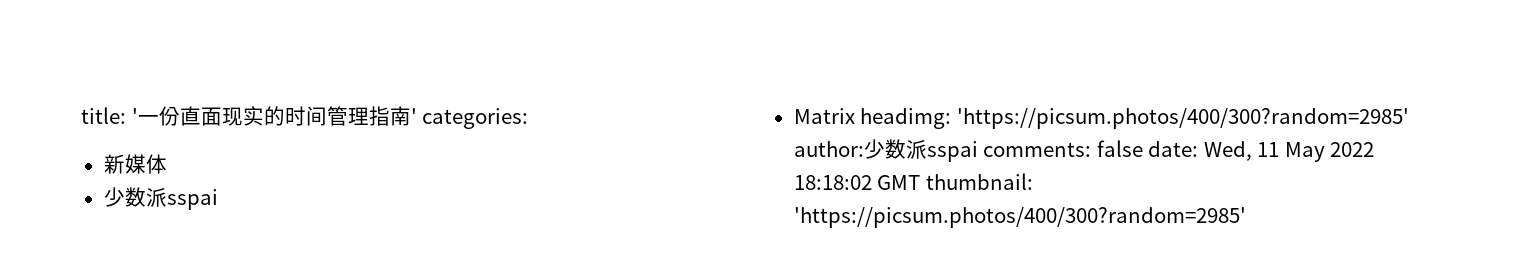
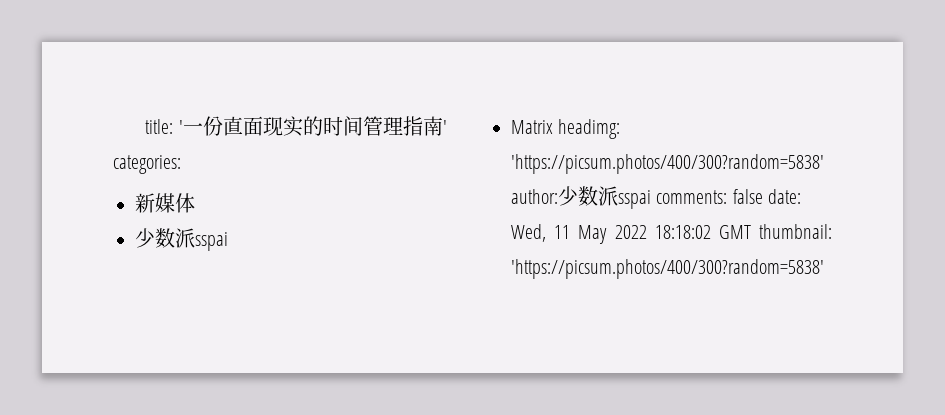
- Matrix headimg: 'https://picsum.photos/400/300?random=2985' author:少数派sspai comments: false date: Wed, 11 May 2022 18:18:02 GMT thumbnail: 'https://picsum.photos/400/300?random=2985'
+ Matrix headimg: 'https://picsum.photos/400/300?random=5838' author:少数派sspai comments: false date: Wed, 11 May 2022 18:18:02 GMT thumbnail: 'https://picsum.photos/400/300?random=5838'

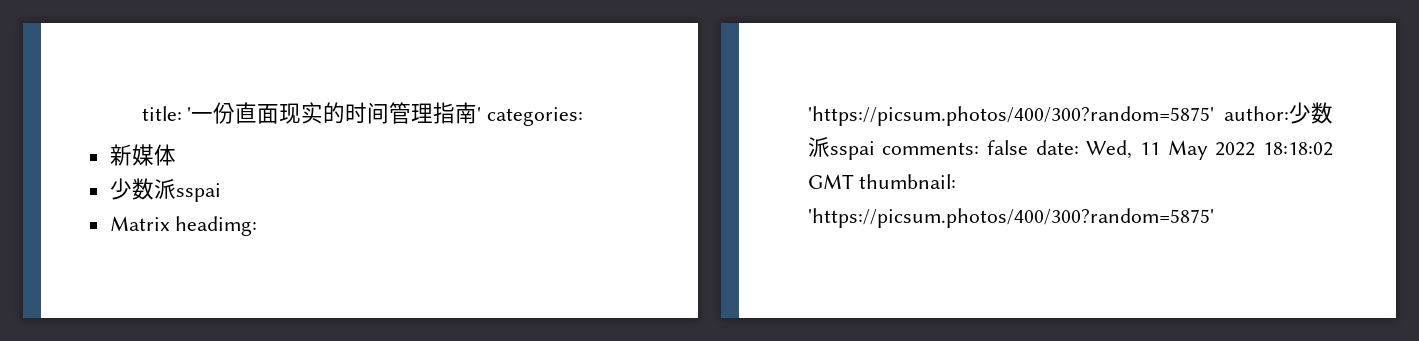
- Matrix headimg: 'https://picsum.photos/400/300?random=5838' author:少数派sspai comments: false date: Wed, 11 May 2022 18:18:02 GMT thumbnail: 'https://picsum.photos/400/300?random=5838'
+ Matrix headimg: 'https://picsum.photos/400/300?random=5875' author:少数派sspai comments: false date: Wed, 11 May 2022 18:18:02 GMT thumbnail: 'https://picsum.photos/400/300?random=5875'

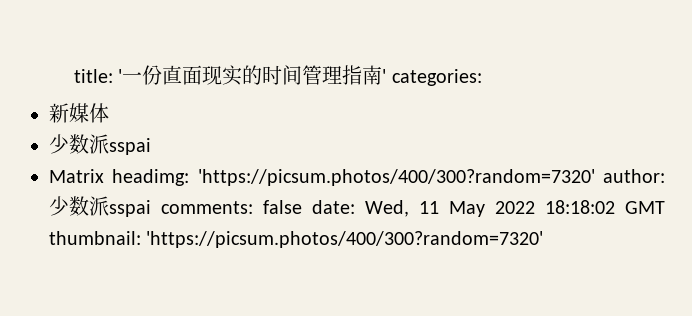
- Matrix headimg: 'https://picsum.photos/400/300?random=5875' author:少数派sspai comments: false date: Wed, 11 May 2022 18:18:02 GMT thumbnail: 'https://picsum.photos/400/300?random=5875'
+ Matrix headimg: 'https://picsum.photos/400/300?random=7320' author:少数派sspai comments: false date: Wed, 11 May 2022 18:18:02 GMT thumbnail: 'https://picsum.photos/400/300?random=7320'

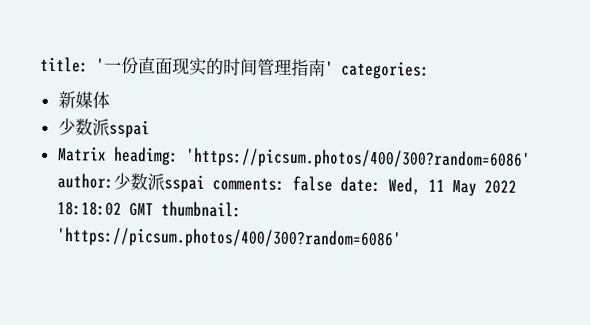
- Matrix headimg: 'https://picsum.photos/400/300?random=7320' author:少数派sspai comments: false date: Wed, 11 May 2022 18:18:02 GMT thumbnail: 'https://picsum.photos/400/300?random=7320'
+ Matrix headimg: 'https://picsum.photos/400/300?random=6086' author:少数派sspai comments: false date: Wed, 11 May 2022 18:18:02 GMT thumbnail: 'https://picsum.photos/400/300?random=6086'

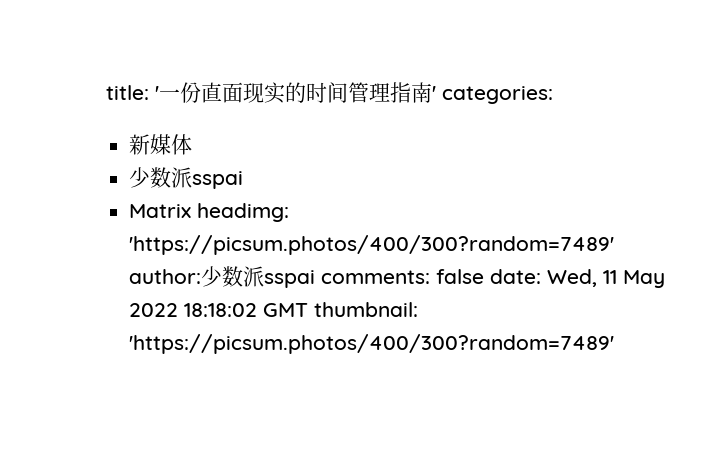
- Matrix headimg: 'https://picsum.photos/400/300?random=6086' author:少数派sspai comments: false date: Wed, 11 May 2022 18:18:02 GMT thumbnail: 'https://picsum.photos/400/300?random=6086'
+ Matrix headimg: 'https://picsum.photos/400/300?random=7489' author:少数派sspai comments: false date: Wed, 11 May 2022 18:18:02 GMT thumbnail: 'https://picsum.photos/400/300?random=7489'

